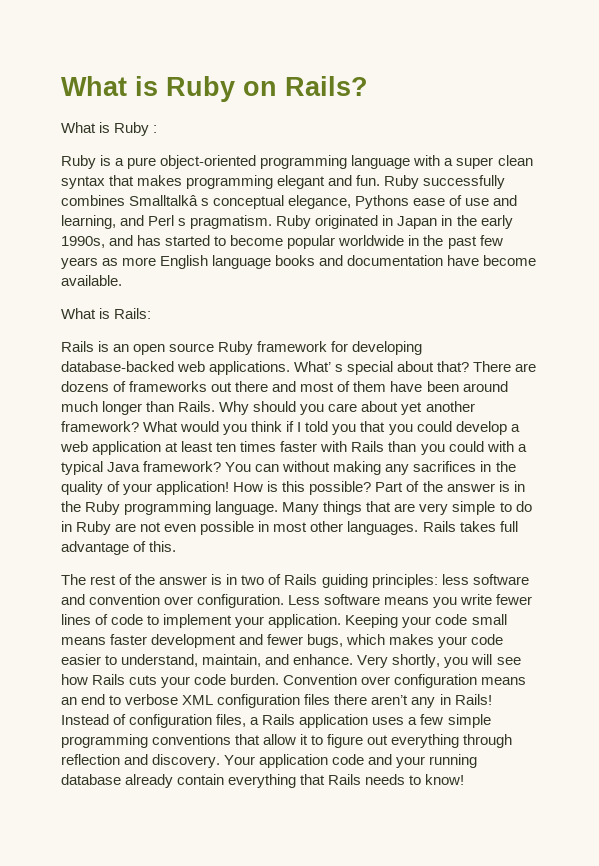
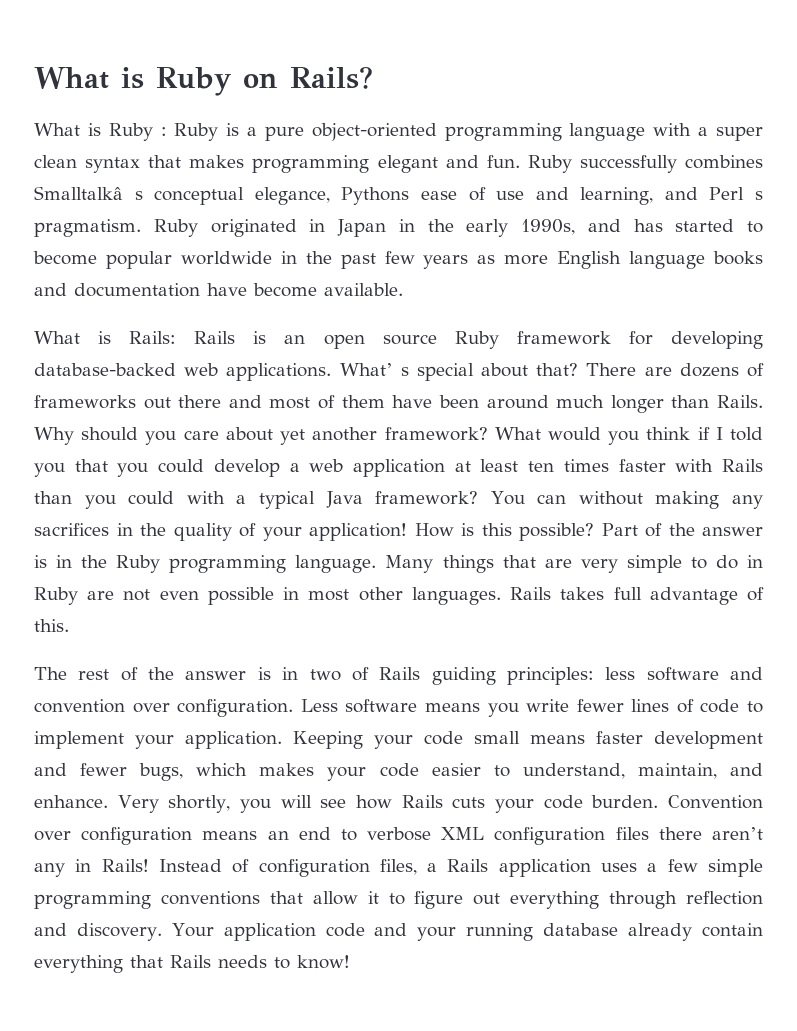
- What is Ruby :
- Ruby is a pure object-oriented programming language with a super clean syntax that makes programming elegant and fun.
+ What is Ruby : Ruby is a pure object-oriented programming language with a super clean syntax that makes programming elegant and fun.
- What is Rails:
- Rails is an open source Ruby framework for developing database-backed web applications.
+ What is Rails: Rails is an open source Ruby framework for developing database-backed web applications.

